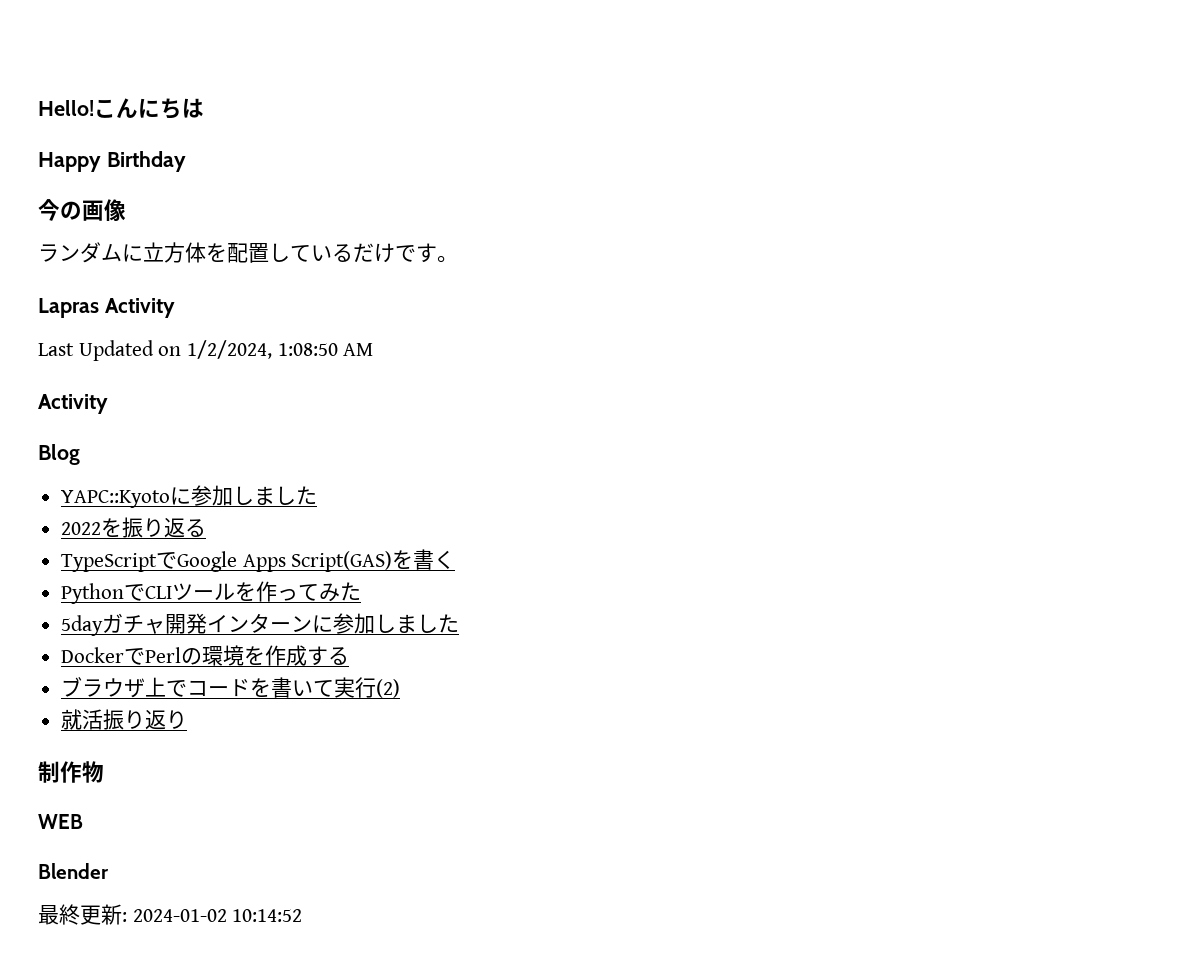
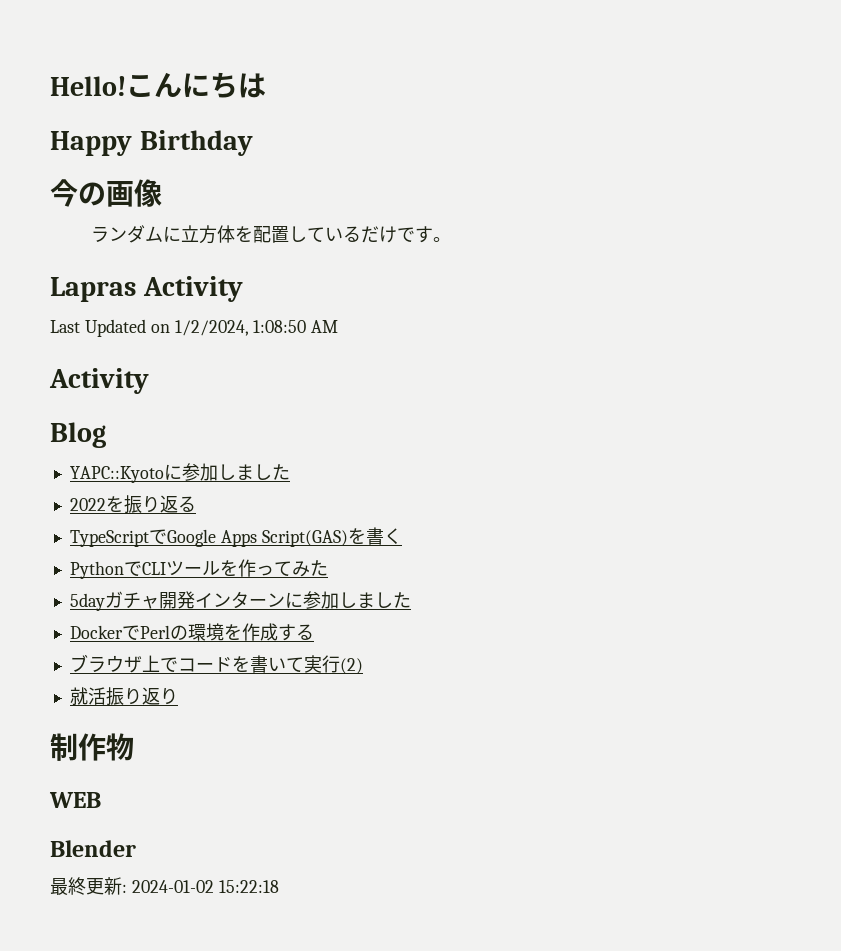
- 最終更新: 2024-01-02 10:14:52
+ 最終更新: 2024-01-02 15:22:18

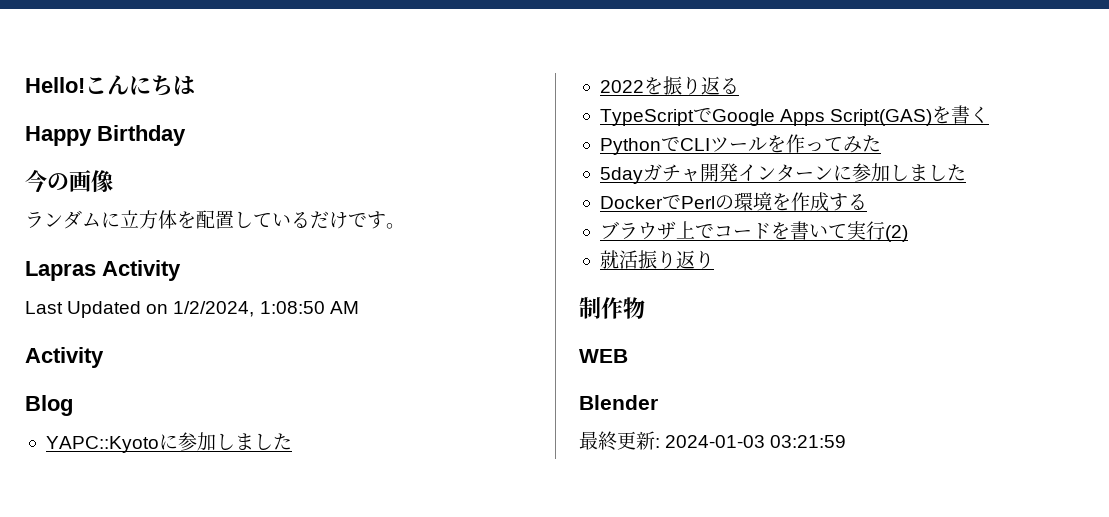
- 最終更新: 2024-01-02 15:22:18
+ 最終更新: 2024-01-03 03:21:59

